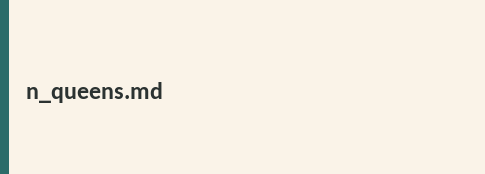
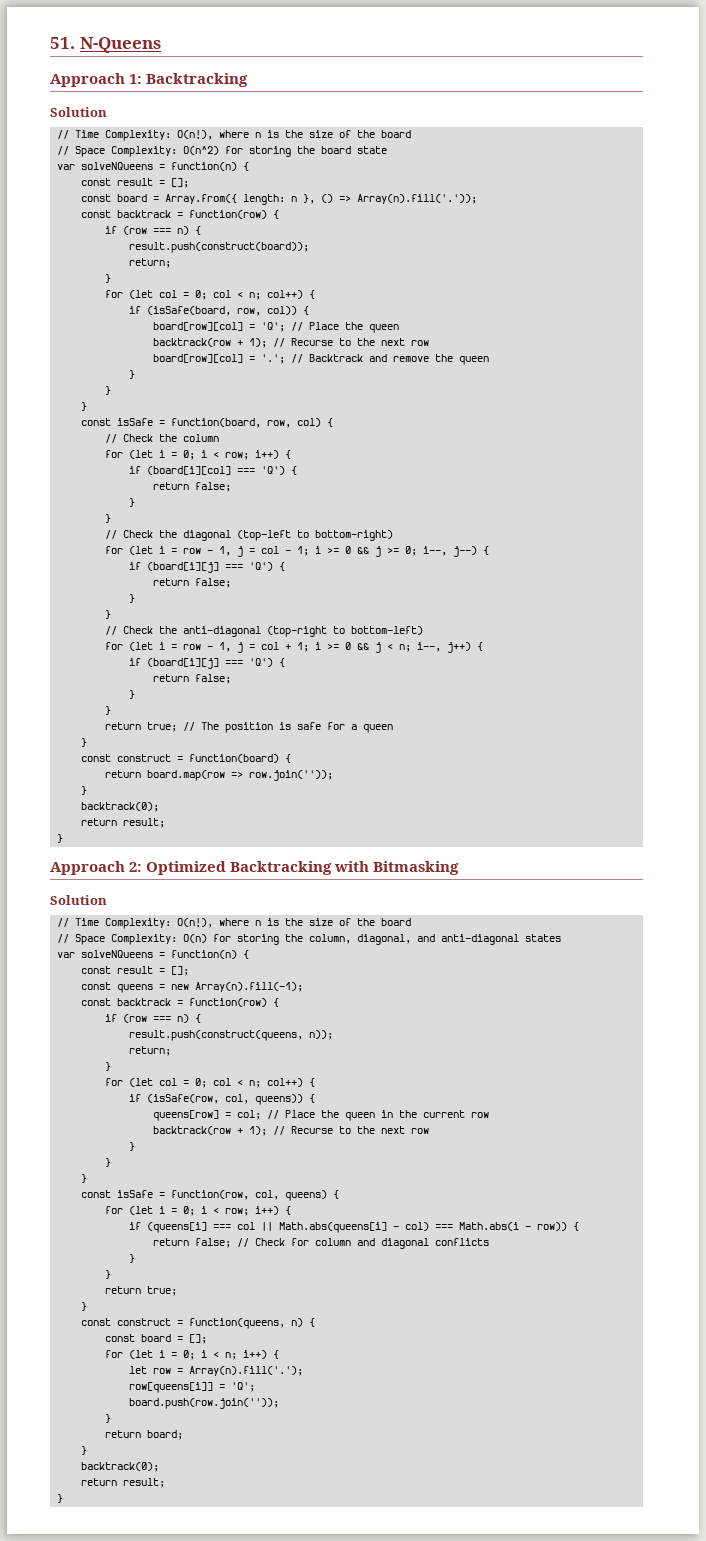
- n_queens.md
+ 51. N-Queens
+ Approach 1: Backtracking
+ Solution
+ // Time Complexity: O(n!), where n is the size of the board
+ // Space Complexity: O(n^2) for storing the board state
+ var solveNQueens = function(n) {
+ const result = [];
+ const board = Array.from({ length: n }, () => Array(n).fill('.'));
+ const backtrack = function(row) {
+ if (row === n) {
+ result.push(construct(board));
+ return;
+ }
+ for (let col = 0; col < n; col++) {
+ if (isSafe(board, row, col)) {
+ board[row][col] = 'Q'; // Place the queen
+ backtrack(row + 1); // Recurse to the next row
+ board[row][col] = '.'; // Backtrack and remove the queen
+ }
+ }
+ }
+ const isSafe = function(board, row, col) {
+ // Check the column
+ for (let i = 0; i < row; i++) {
+ if (board[i][col] === 'Q') {
+ return false;
+ }
+ }
+ // Check the diagonal (top-left to bottom-right)
+ for (let i = row - 1, j = col - 1; i >= 0 && j >= 0; i--, j--) {
+ if (board[i][j] === 'Q') {
+ return false;
+ }
+ }
+ // Check the anti-diagonal (top-right to bottom-left)
+ for (let i = row - 1, j = col + 1; i >= 0 && j < n; i--, j++) {
+ if (board[i][j] === 'Q') {
+ return false;
+ }
+ }
+ return true; // The position is safe for a queen
+ }
+ const construct = function(board) {
+ return board.map(row => row.join(''));
+ }
+ backtrack(0);
+ return result;
+ }
+ Approach 2: Optimized Backtracking with Bitmasking
+ Solution
+ // Time Complexity: O(n!), where n is the size of the board
+ // Space Complexity: O(n) for storing the column, diagonal, and anti-diagonal states
+ var solveNQueens = function(n) {
+ const result = [];
+ const queens = new Array(n).fill(-1);
+ const backtrack = function(row) {
+ if (row === n) {
+ result.push(construct(queens, n));
+ return;
+ }
+ for (let col = 0; col < n; col++) {
+ if (isSafe(row, col, queens)) {
+ queens[row] = col; // Place the queen in the current row
+ backtrack(row + 1); // Recurse to the next row
+ }
+ }
+ }
+ const isSafe = function(row, col, queens) {
+ for (let i = 0; i < row; i++) {
+ if (queens[i] === col || Math.abs(queens[i] - col) === Math.abs(i - row)) {
+ return false; // Check for column and diagonal conflicts
+ }
+ }
+ return true;
+ }
+ const construct = function(queens, n) {
+ const board = [];
+ for (let i = 0; i < n; i++) {
+ let row = Array(n).fill('.');
+ row[queens[i]] = 'Q';
+ board.push(row.join(''));
+ }
+ return board;
+ }
+ backtrack(0);
+ return result;
+ }

